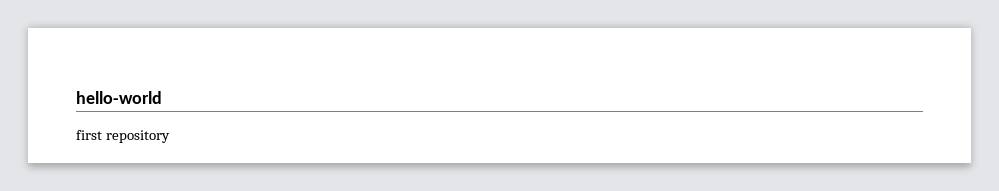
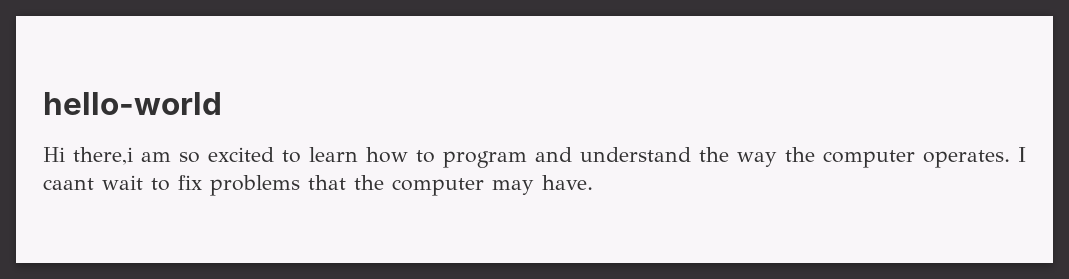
- first repository
+ Hi there,i am so excited to learn how to program and understand the way the computer operates. I caant wait to fix problems that the computer may have.

